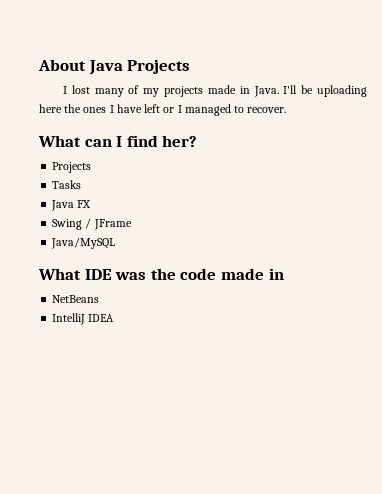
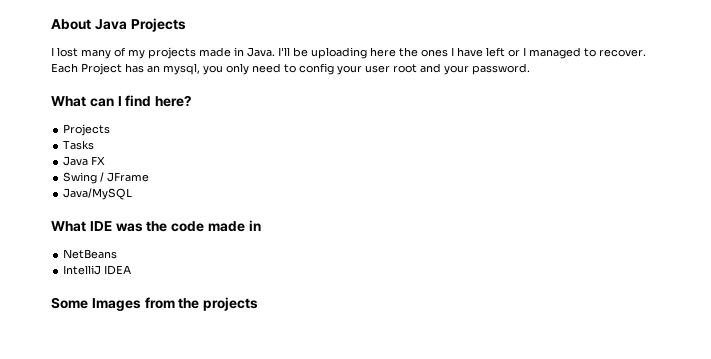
+ Each Project has an mysql, you only need to config your user root and your password.
- What can I find her?
+ What can I find here?
+ Some Images from the projects

